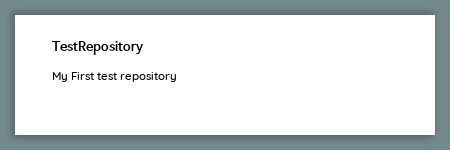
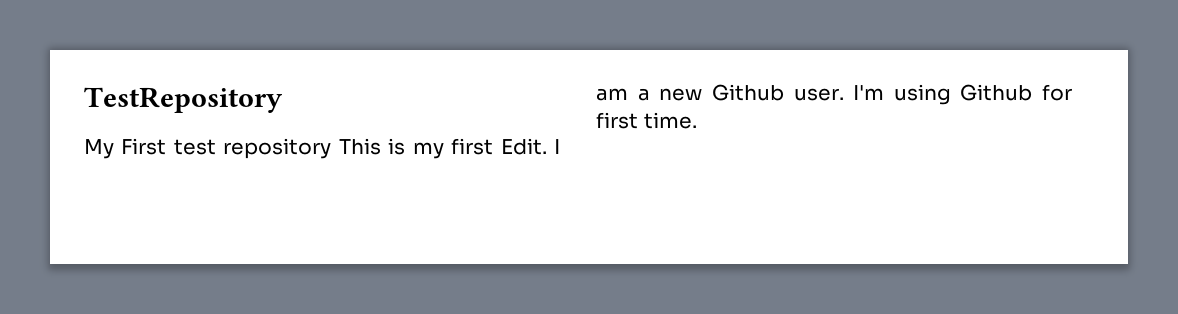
- My First test repository
+ My First test repository This is my first Edit. I am a new Github user. I'm using Github for first time.

